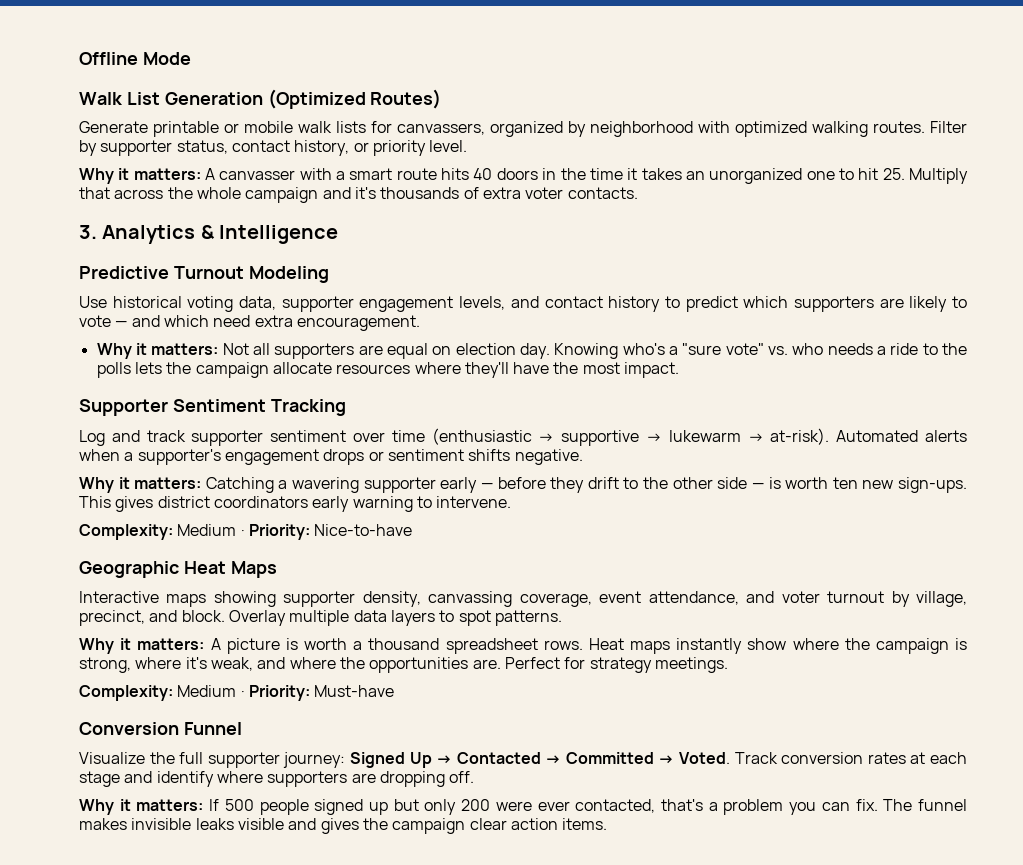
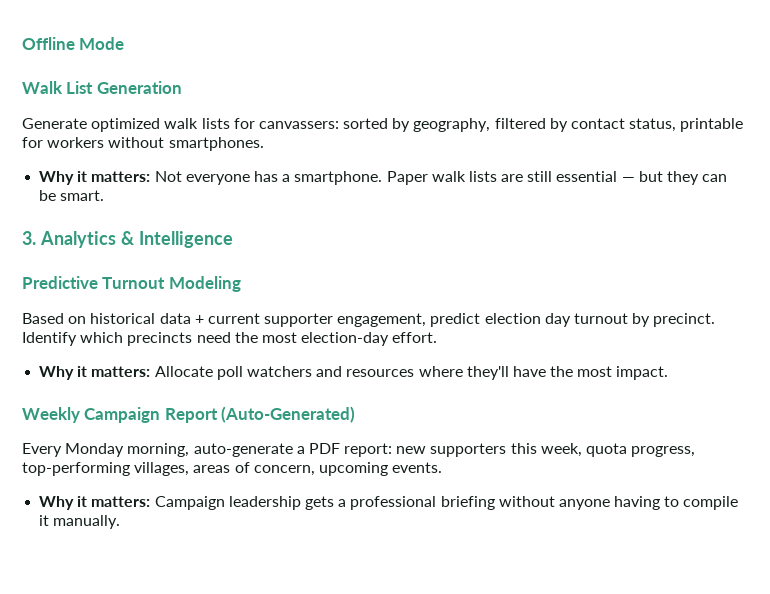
- Walk List Generation (Optimized Routes)
+ Walk List Generation
- Generate printable or mobile walk lists for canvassers, organized by neighborhood with optimized walking routes. Filter by supporter status, contact history, or priority level.
- Why it matters: A canvasser with a smart route hits 40 doors in the time it takes an unorganized one to hit 25. Multiply that across the whole campaign and it's thousands of extra voter contacts.
+ Generate optimized walk lists for canvassers: sorted by geography, filtered by contact status, printable for workers without smartphones.
+ Why it matters: Not everyone has a smartphone. Paper walk lists are still essential — but they can be smart.
- Use historical voting data, supporter engagement levels, and contact history to predict which supporters are likely to vote — and which need extra encouragement.
- Why it matters: Not all supporters are equal on election day. Knowing who's a "sure vote" vs. who needs a ride to the polls lets the campaign allocate resources where they'll have the most impact.
+ Based on historical data + current supporter engagement, predict election day turnout by precinct. Identify which precincts need the most election-day effort.
+ Why it matters: Allocate poll watchers and resources where they'll have the most impact.
- Supporter Sentiment Tracking
- Log and track supporter sentiment over time (enthusiastic → supportive → lukewarm → at-risk). Automated alerts when a supporter's engagement drops or sentiment shifts negative.
- Why it matters: Catching a wavering supporter early — before they drift to the other side — is worth ten new sign-ups. This gives district coordinators early warning to intervene.
- Complexity: Medium · Priority: Nice-to-have
- Geographic Heat Maps
- Interactive maps showing supporter density, canvassing coverage, event attendance, and voter turnout by village, precinct, and block. Overlay multiple data layers to spot patterns.
- Why it matters: A picture is worth a thousand spreadsheet rows. Heat maps instantly show where the campaign is strong, where it's weak, and where the opportunities are. Perfect for strategy meetings.
- Complexity: Medium · Priority: Must-have
- Conversion Funnel
- Visualize the full supporter journey: Signed Up → Contacted → Committed → Voted. Track conversion rates at each stage and identify where supporters are dropping off.
- Why it matters: If 500 people signed up but only 200 were ever contacted, that's a problem you can fix. The funnel makes invisible leaks visible and gives the campaign clear action items.
+ Weekly Campaign Report (Auto-Generated)
+ Every Monday morning, auto-generate a PDF report: new supporters this week, quota progress, top-performing villages, areas of concern, upcoming events.
+ Why it matters: Campaign leadership gets a professional briefing without anyone having to compile it manually.

